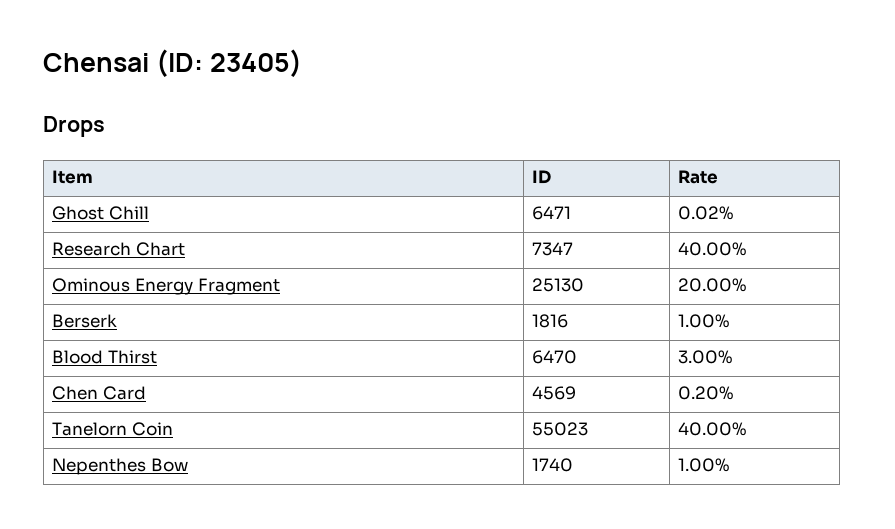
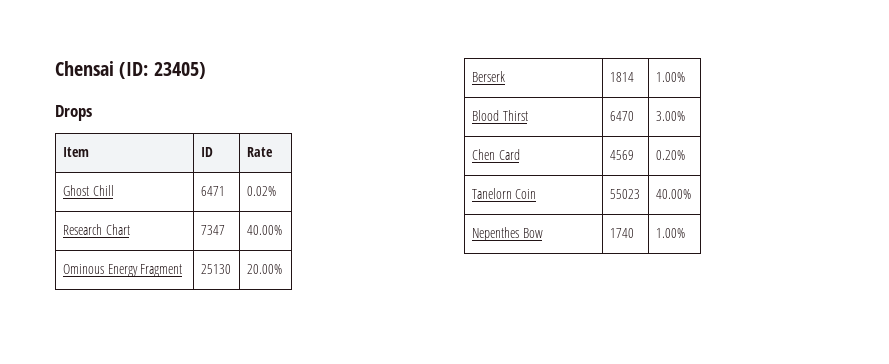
- Berserk | 1816 | 1.00%
+ Berserk | 1814 | 1.00%

